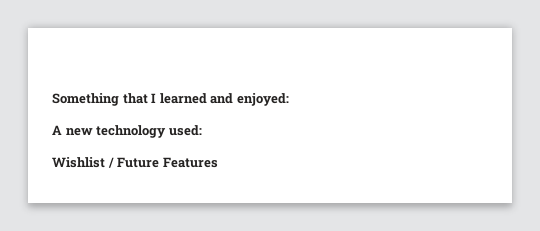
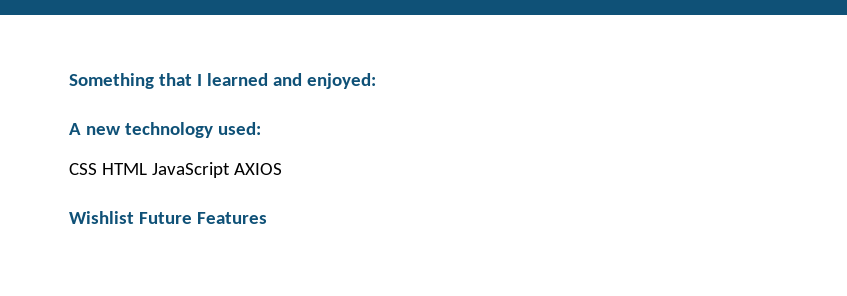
+ CSS HTML JavaScript AXIOS
- Wishlist / Future Features
+ Wishlist Future Features

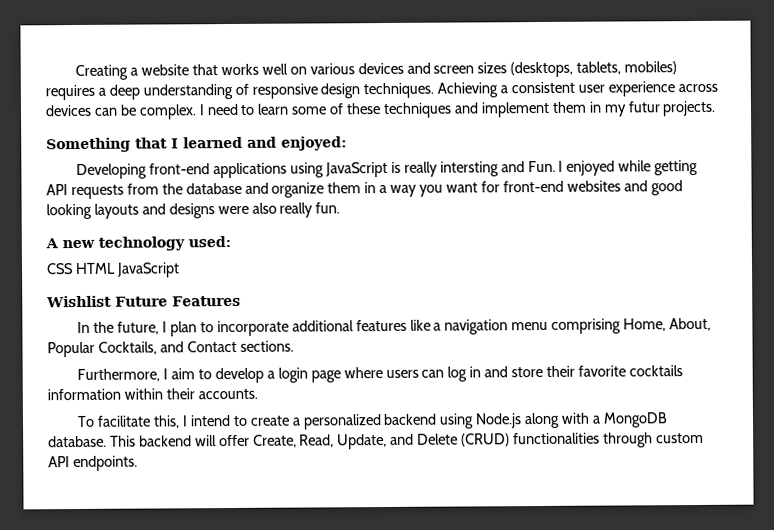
+ Creating a website that works well on various devices and screen sizes (desktops, tablets, mobiles) requires a deep understanding of responsive design techniques. Achieving a consistent user experience across devices can be complex. I need to learn some of these techniques and implement them in my futur projects.
+ Developing front-end applications using JavaScript is really intersting and Fun. I enjoyed while getting API requests from the database and organize them in a way you want for front-end websites and good looking layouts and designs were also really fun.
- CSS HTML JavaScript AXIOS
+ CSS HTML JavaScript
+ In the future, I plan to incorporate additional features like a navigation menu comprising Home, About, Popular Cocktails, and Contact sections.
+ Furthermore, I aim to develop a login page where users can log in and store their favorite cocktails information within their accounts.
+ To facilitate this, I intend to create a personalized backend using Node.js along with a MongoDB database. This backend will offer Create, Read, Update, and Delete (CRUD) functionalities through custom API endpoints.

